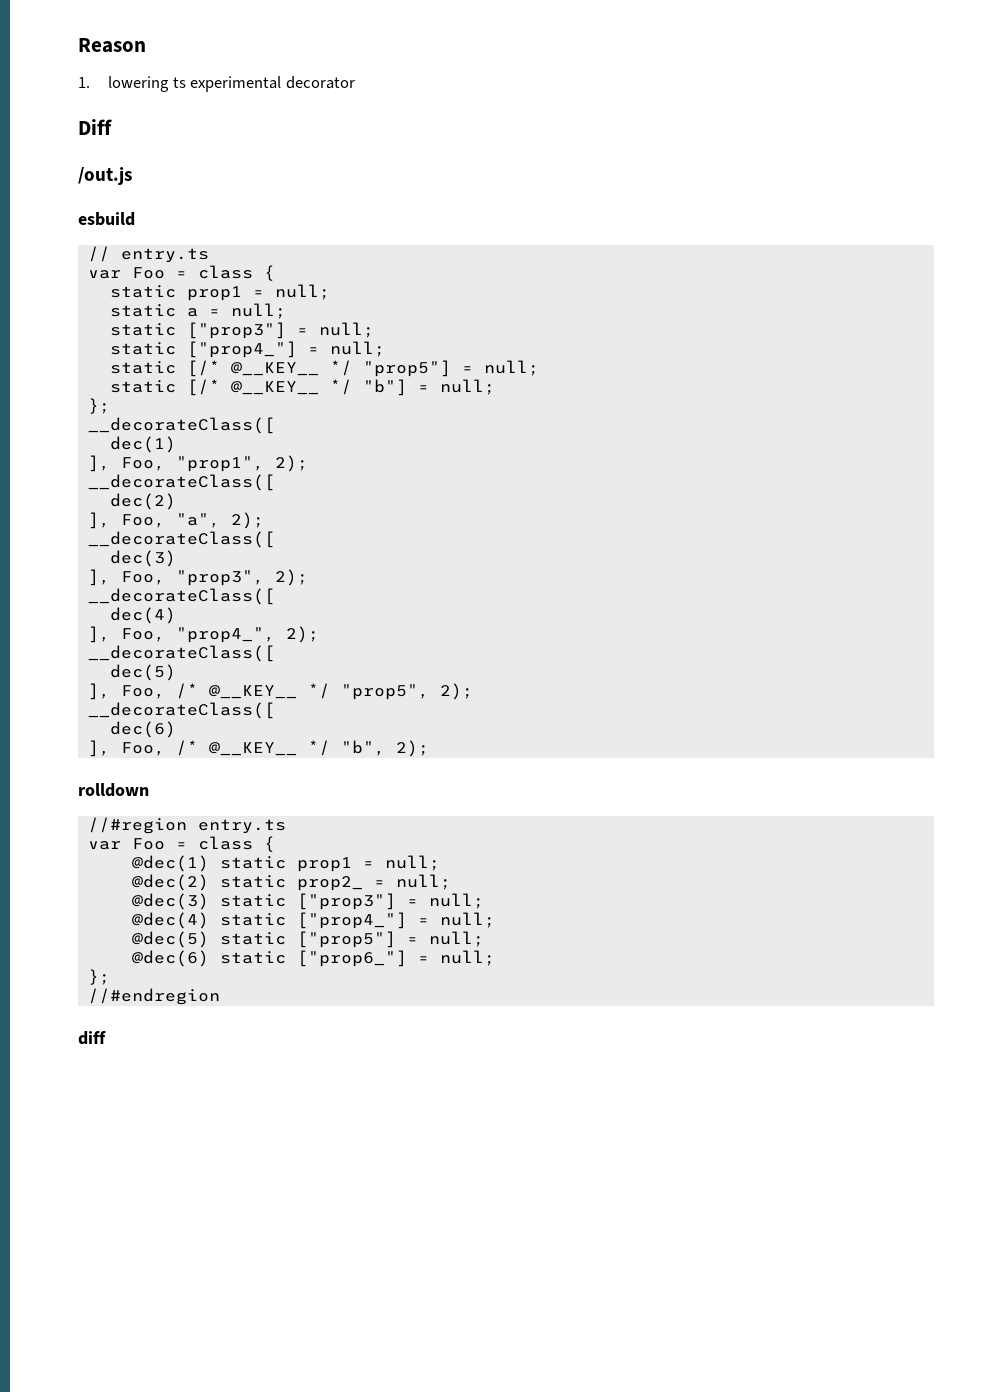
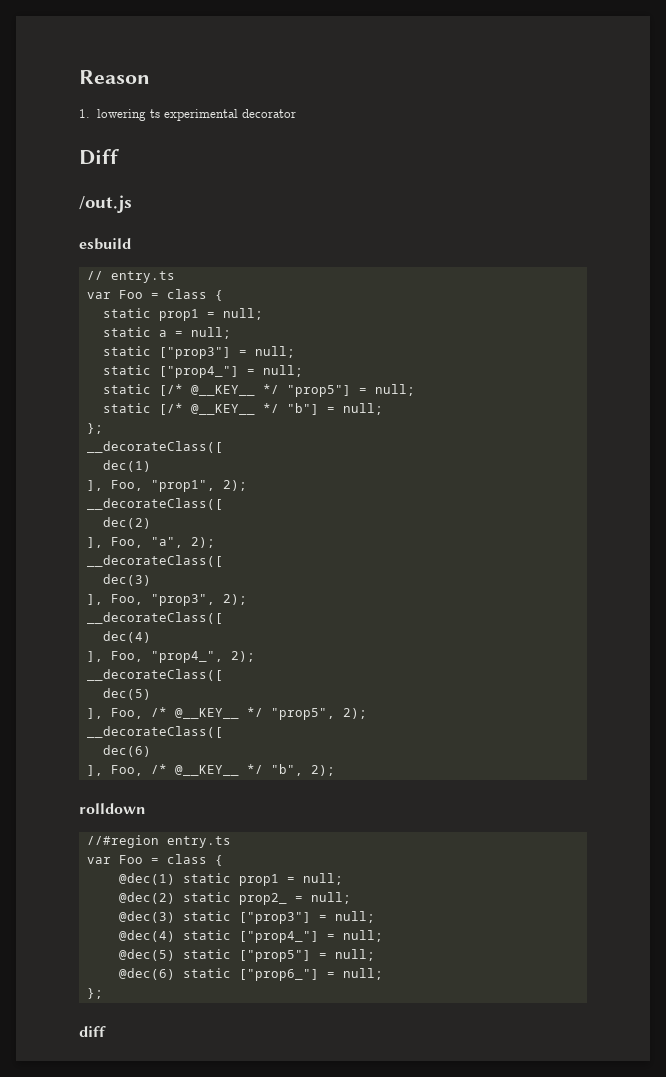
- //#endregion

